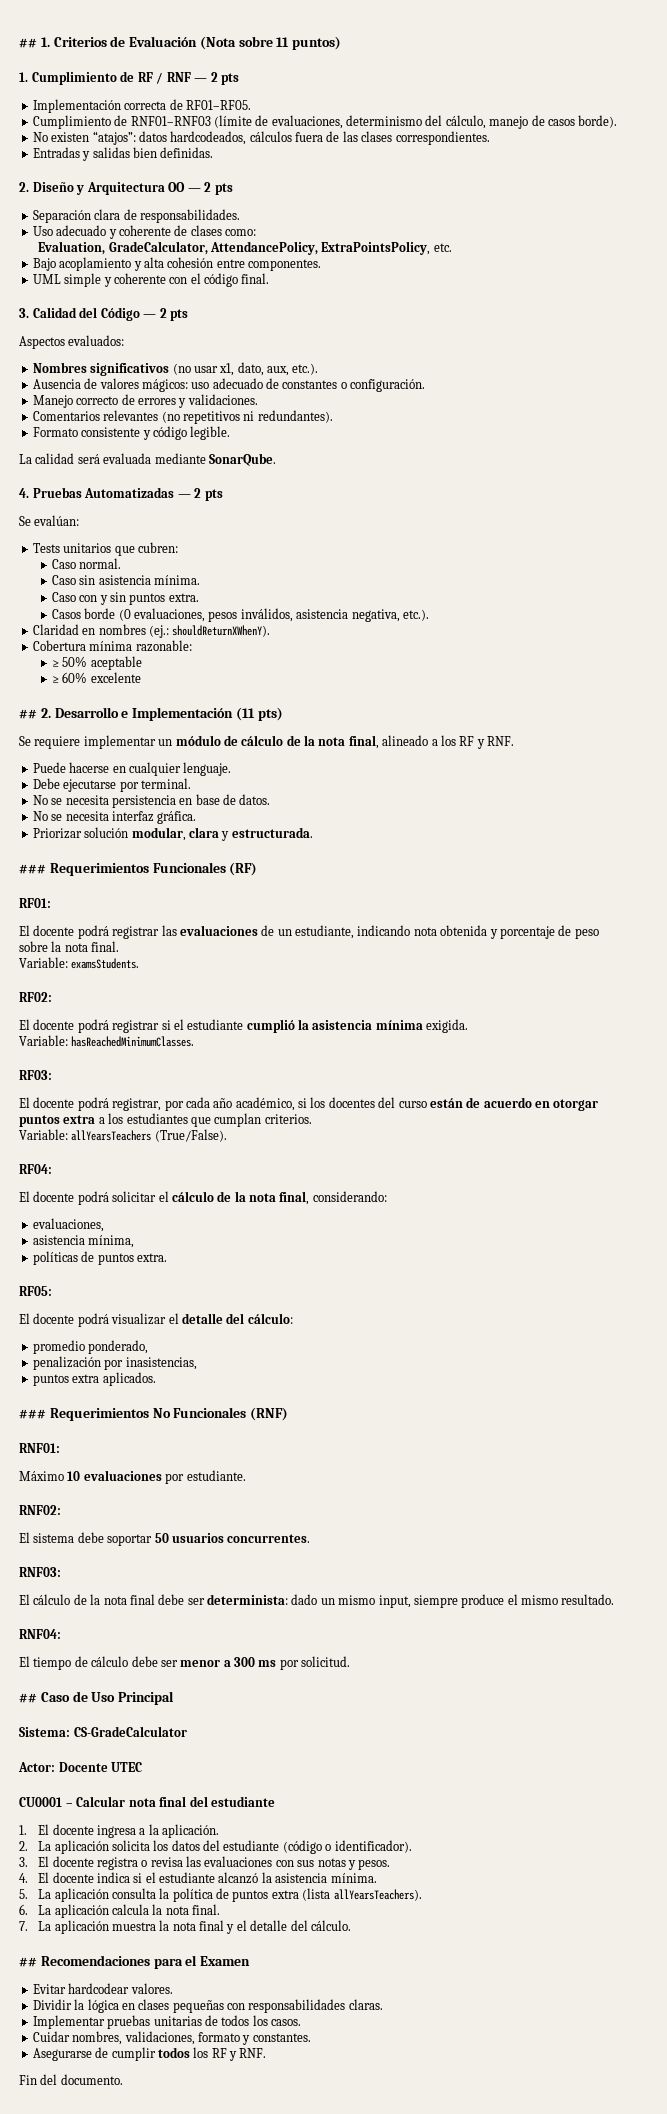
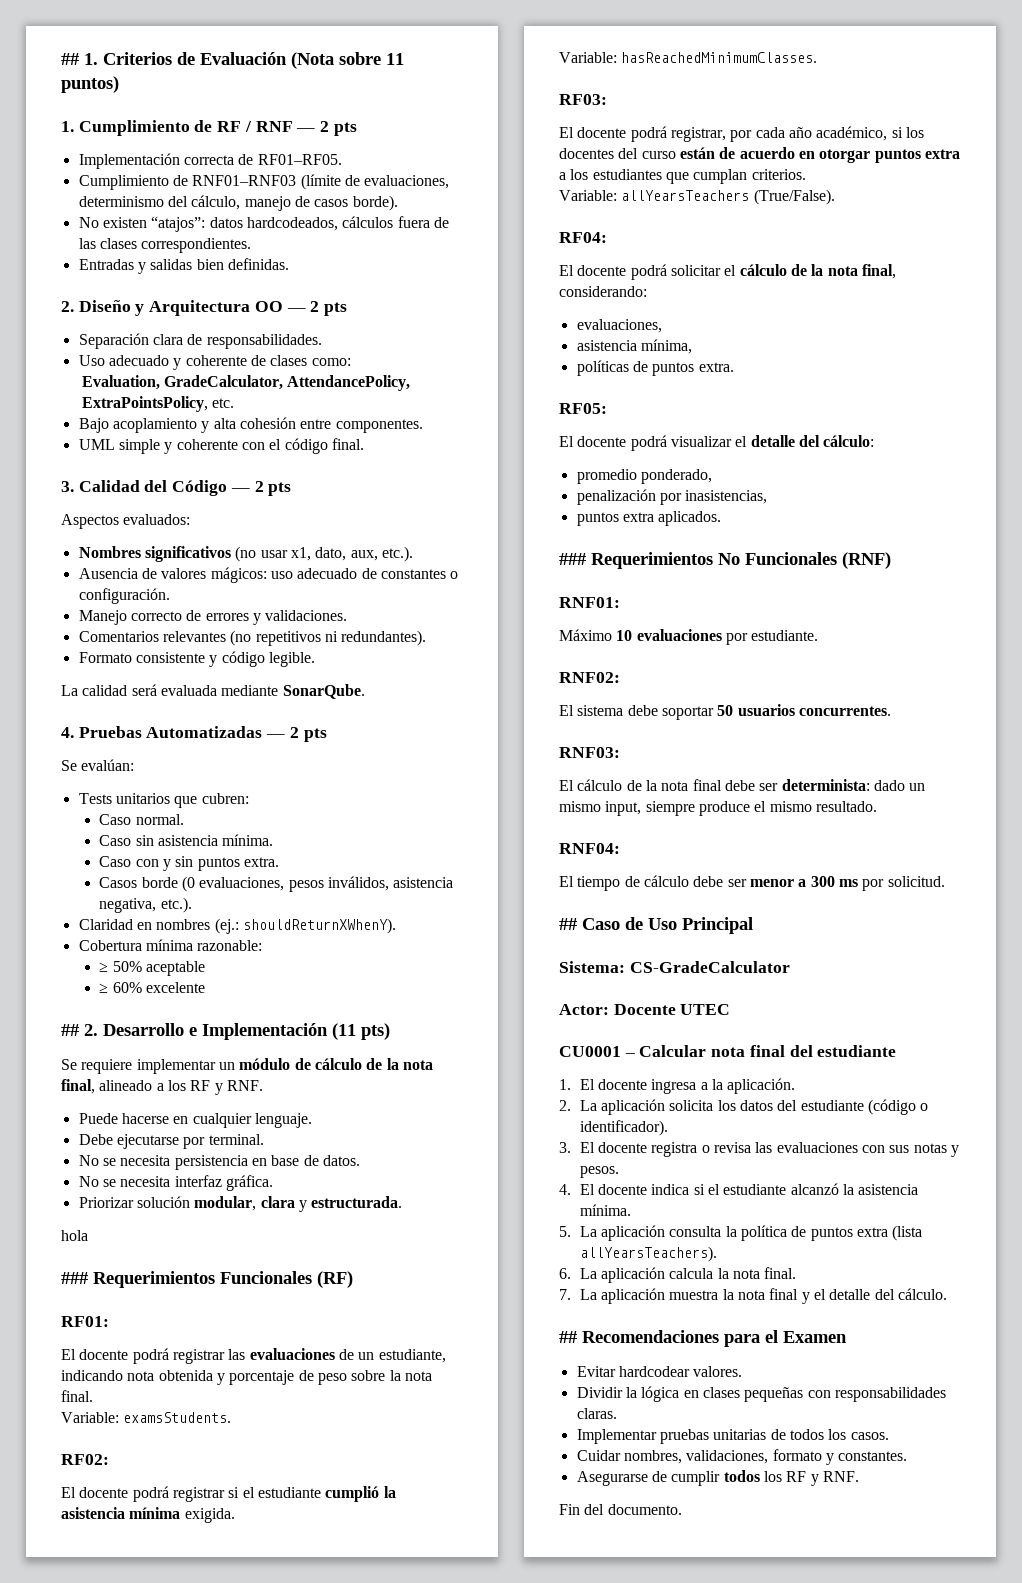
+ hola

